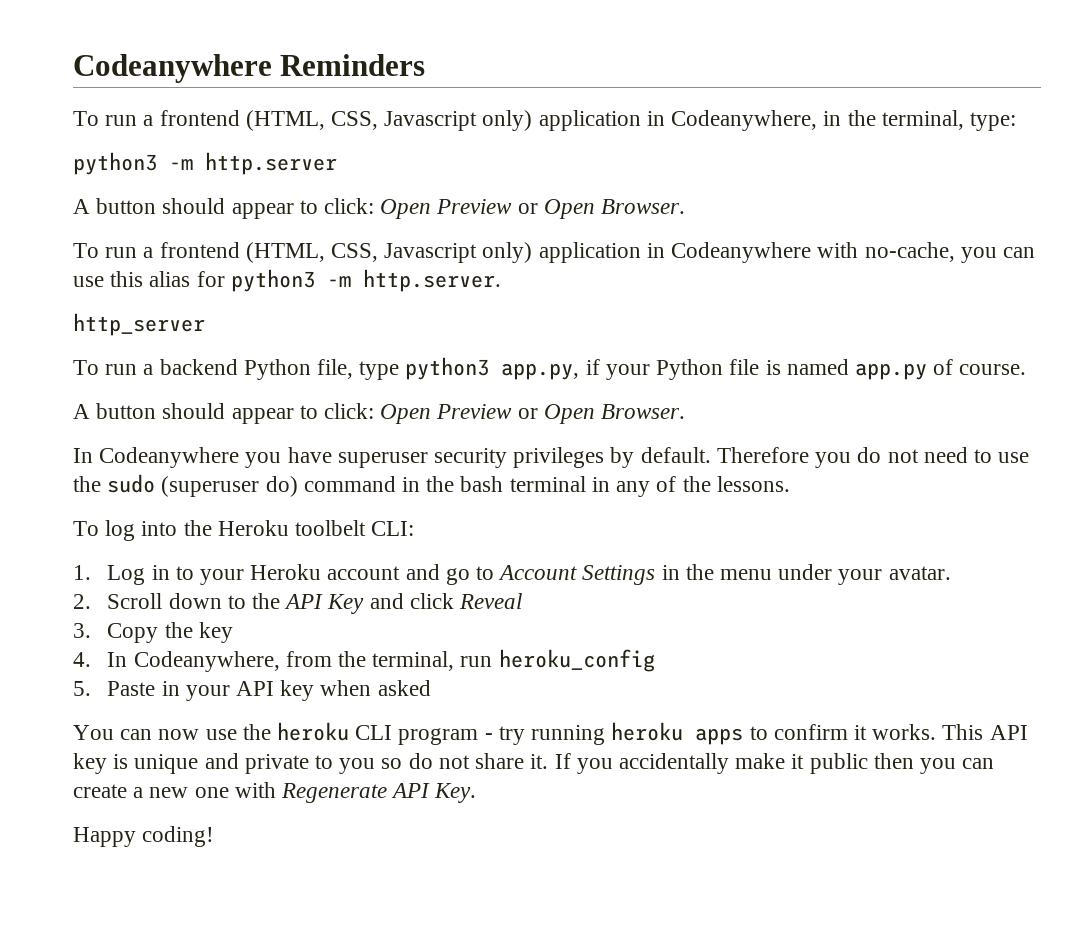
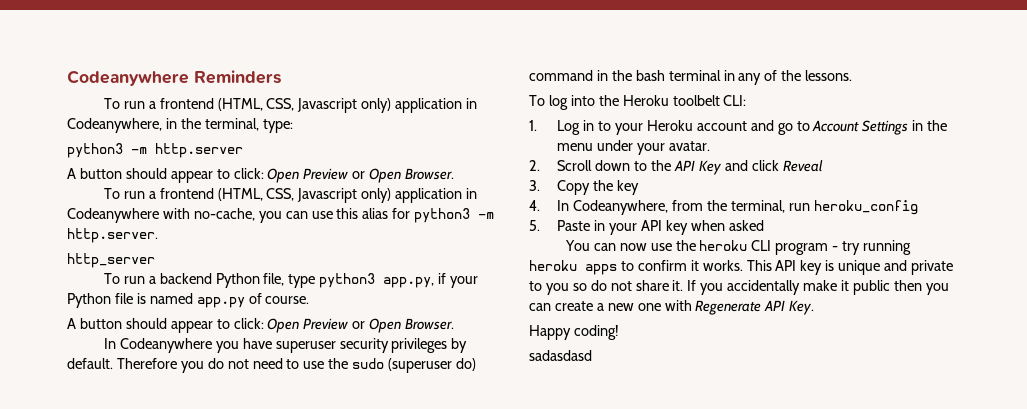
+ sadasdasd

